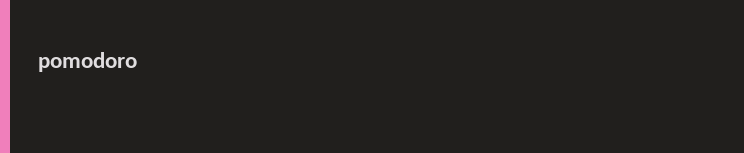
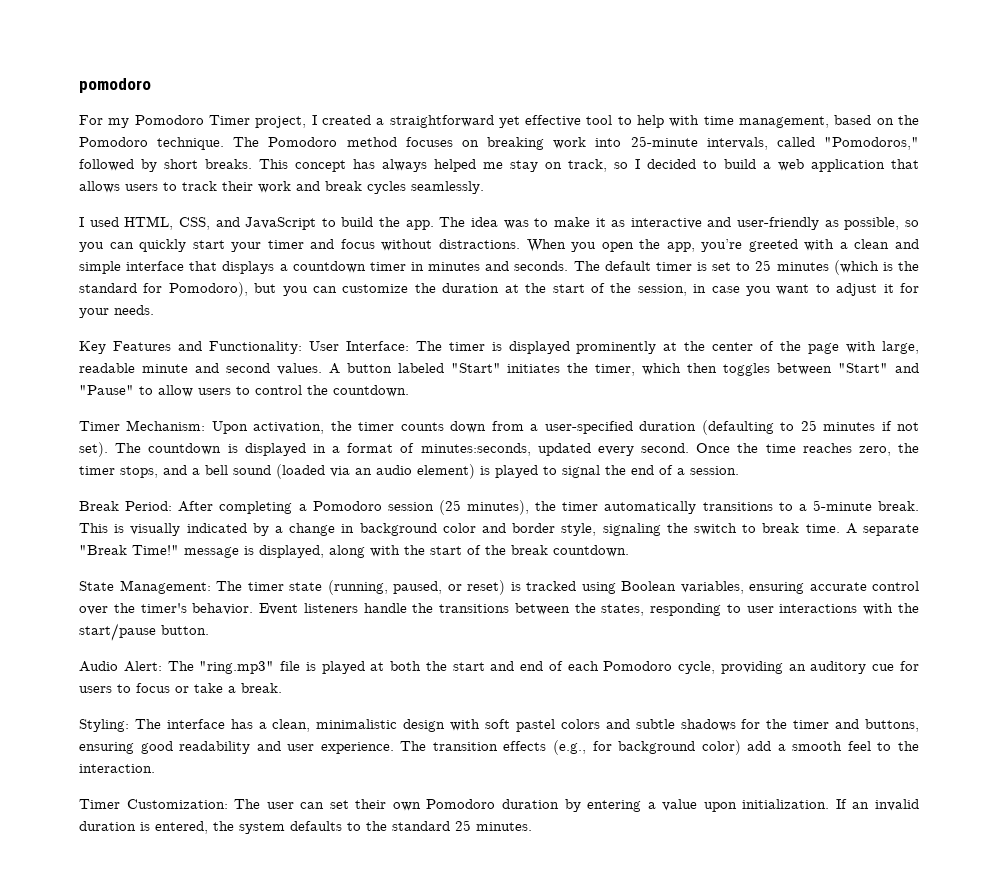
+ For my Pomodoro Timer project, I created a straightforward yet effective tool to help with time management, based on the Pomodoro technique. The Pomodoro method focuses on breaking work into 25-minute intervals, called "Pomodoros," followed by short breaks. This concept has always helped me stay on track, so I decided to build a web application that allows users to track their work and break cycles seamlessly.
+ I used HTML, CSS, and JavaScript to build the app. The idea was to make it as interactive and user-friendly as possible, so you can quickly start your timer and focus without distractions. When you open the app, you’re greeted with a clean and simple interface that displays a countdown timer in minutes and seconds. The default timer is set to 25 minutes (which is the standard for Pomodoro), but you can customize the duration at the start of the session, in case you want to adjust it for your needs.
+ Key Features and Functionality: User Interface: The timer is displayed prominently at the center of the page with large, readable minute and second values. A button labeled "Start" initiates the timer, which then toggles between "Start" and "Pause" to allow users to control the countdown.
+ Timer Mechanism: Upon activation, the timer counts down from a user-specified duration (defaulting to 25 minutes if not set). The countdown is displayed in a format of minutes:seconds, updated every second. Once the time reaches zero, the timer stops, and a bell sound (loaded via an audio element) is played to signal the end of a session.
+ Break Period: After completing a Pomodoro session (25 minutes), the timer automatically transitions to a 5-minute break. This is visually indicated by a change in background color and border style, signaling the switch to break time. A separate "Break Time!" message is displayed, along with the start of the break countdown.
+ State Management: The timer state (running, paused, or reset) is tracked using Boolean variables, ensuring accurate control over the timer's behavior. Event listeners handle the transitions between the states, responding to user interactions with the start/pause button.
+ Audio Alert: The "ring.mp3" file is played at both the start and end of each Pomodoro cycle, providing an auditory cue for users to focus or take a break.
+ Styling: The interface has a clean, minimalistic design with soft pastel colors and subtle shadows for the timer and buttons, ensuring good readability and user experience. The transition effects (e.g., for background color) add a smooth feel to the interaction.
+ Timer Customization: The user can set their own Pomodoro duration by entering a value upon initialization. If an invalid duration is entered, the system defaults to the standard 25 minutes.

